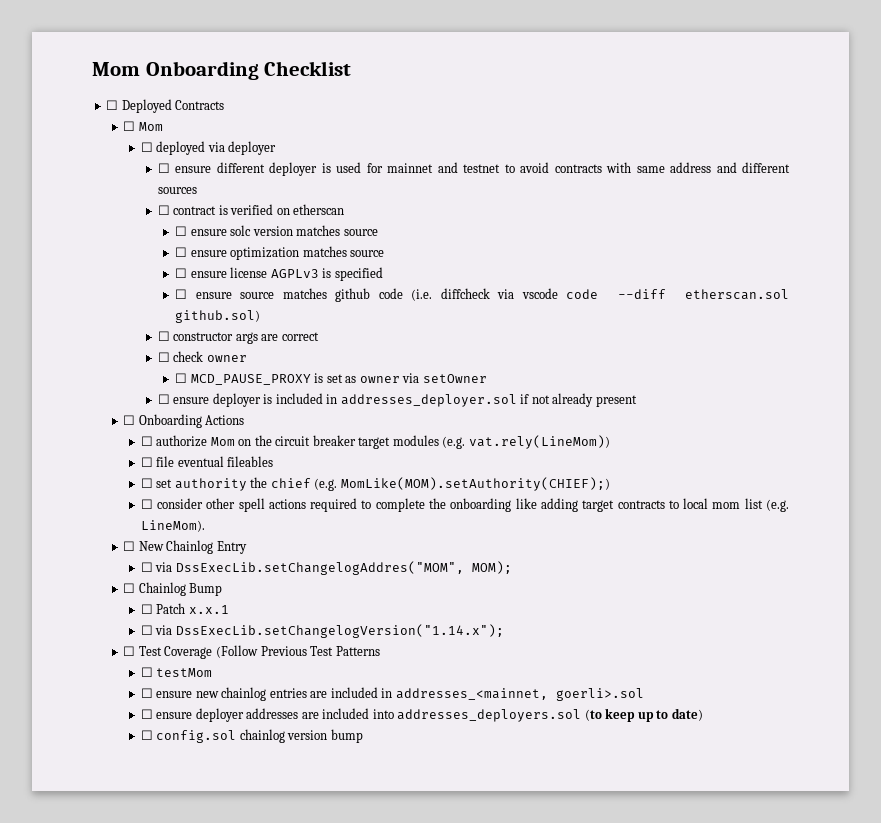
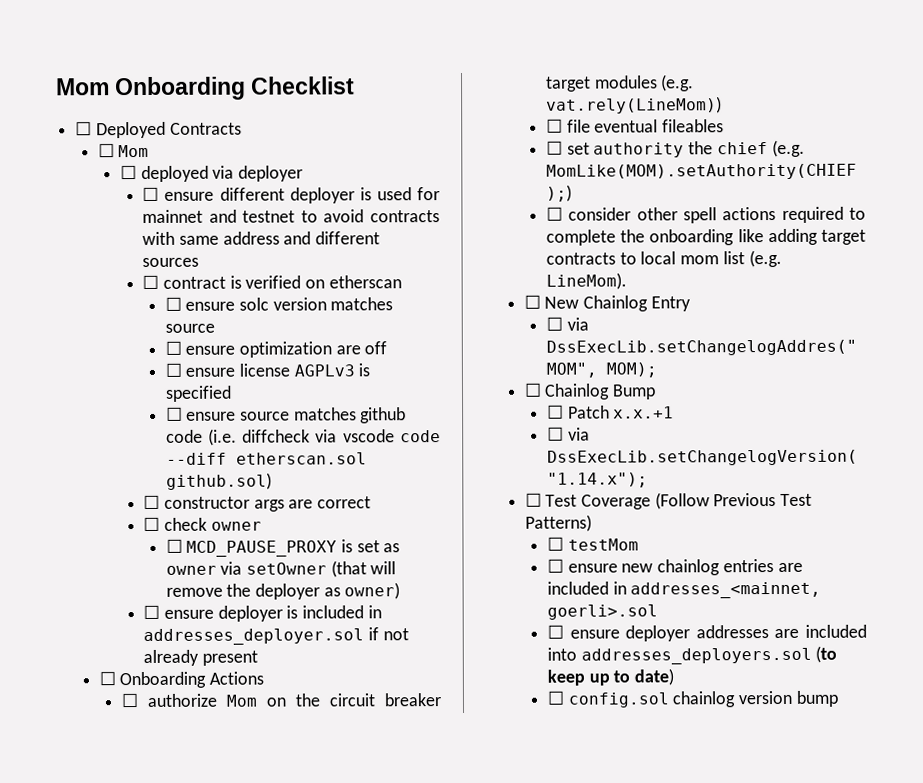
- ☐ ensure optimization matches source
+ ☐ ensure optimization are off
- ☐ MCD_PAUSE_PROXY is set as owner via setOwner
+ ☐ MCD_PAUSE_PROXY is set as owner via setOwner (that will remove the deployer as owner)
- ☐ Patch x.x.1
+ ☐ Patch x.x.+1
- ☐ Test Coverage (Follow Previous Test Patterns
+ ☐ Test Coverage (Follow Previous Test Patterns)

